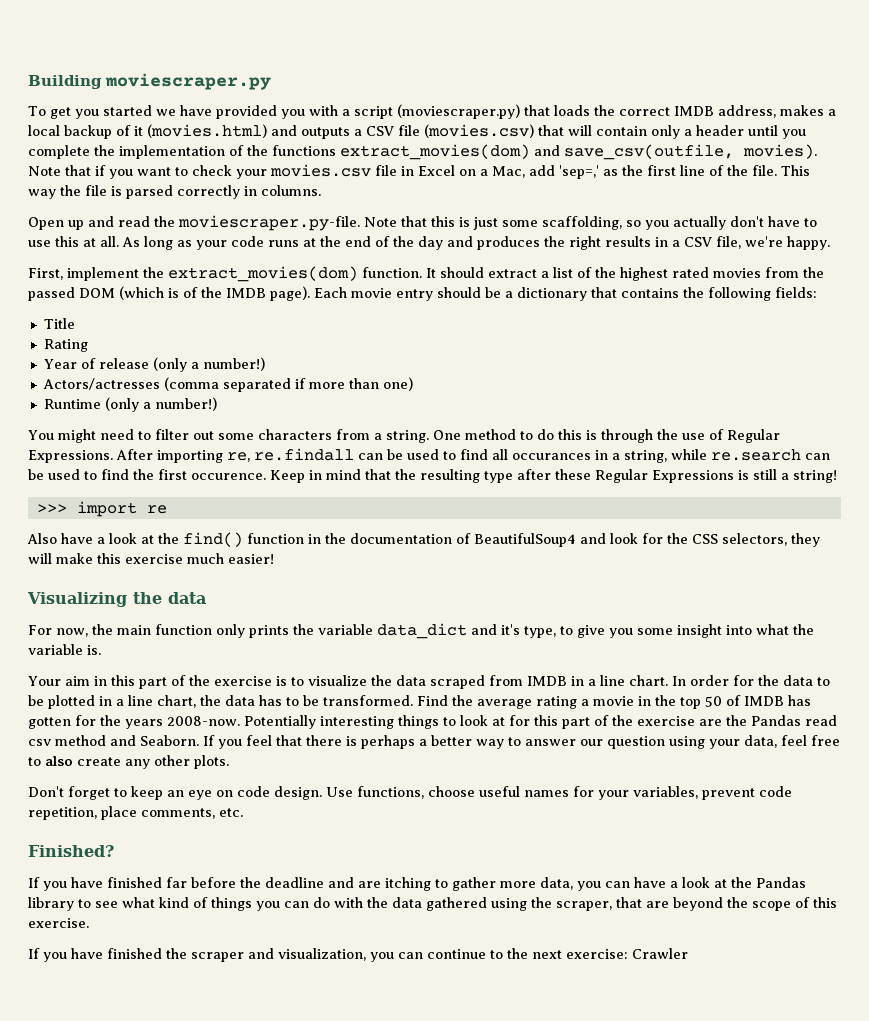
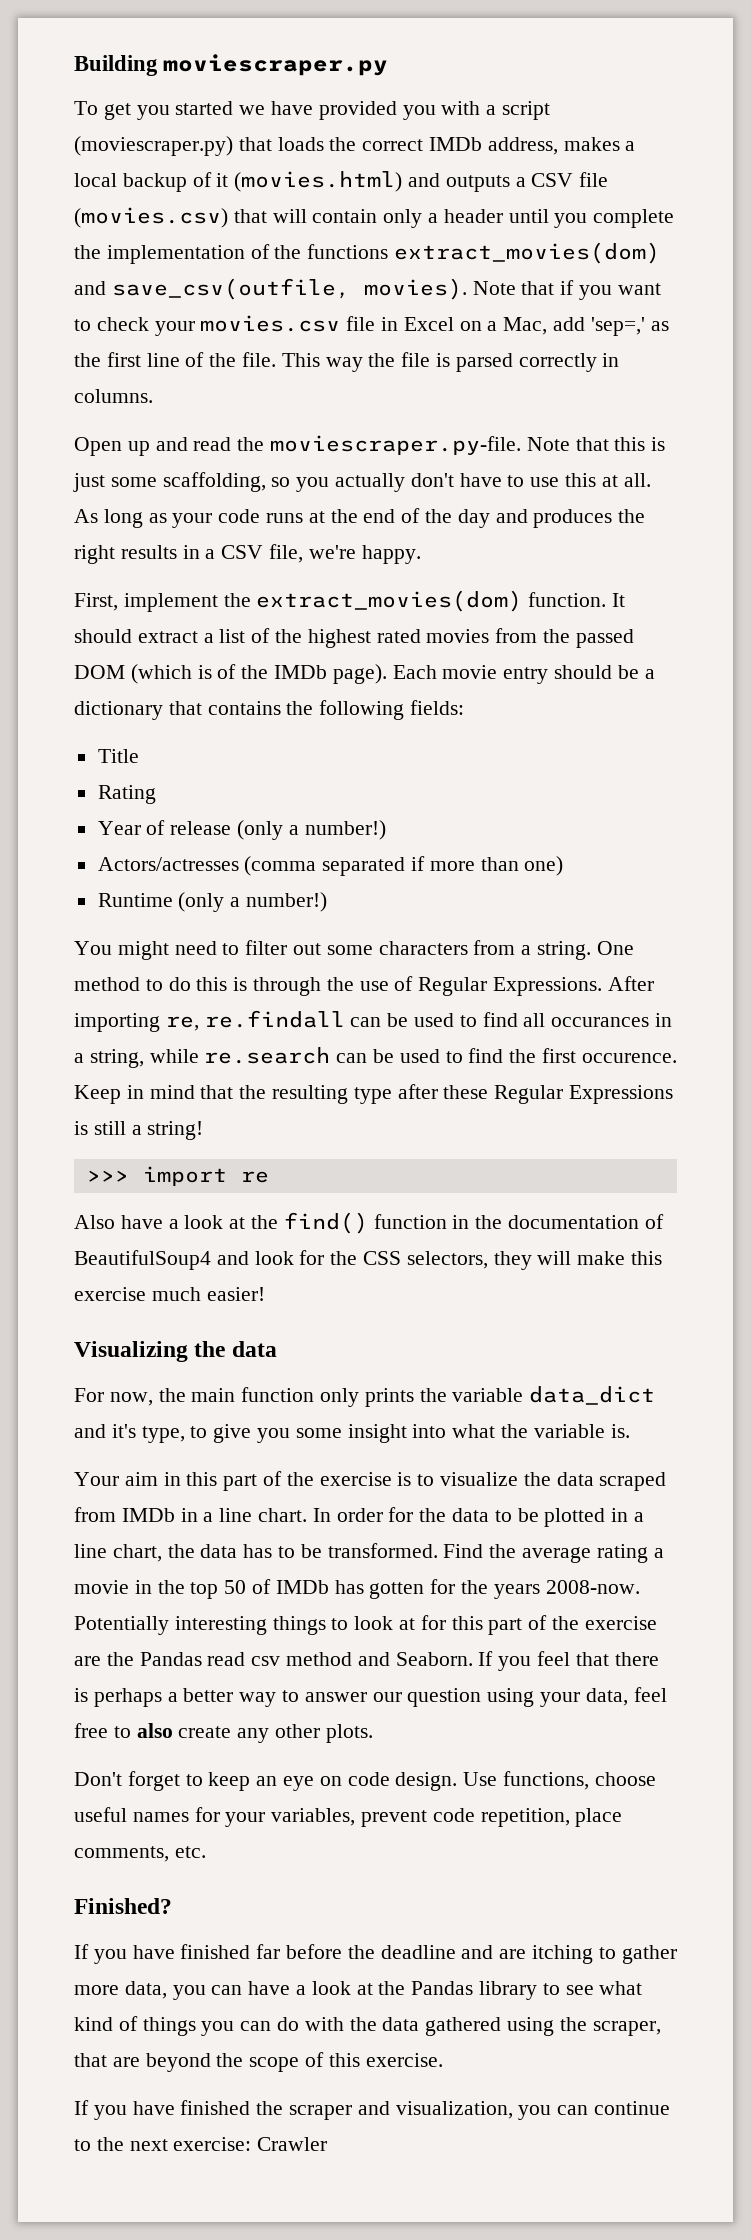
- To get you started we have provided you with a script (moviescraper.py) that loads the correct IMDB address, makes a local backup of it (movies.html) and outputs a CSV file (movies.csv) that will contain only a header until you complete the implementation of the functions extract_movies(dom) and save_csv(outfile, movies).
+ To get you started we have provided you with a script (moviescraper.py) that loads the correct IMDb address, makes a local backup of it (movies.html) and outputs a CSV file (movies.csv) that will contain only a header until you complete the implementation of the functions extract_movies(dom) and save_csv(outfile, movies).
- It should extract a list of the highest rated movies from the passed DOM (which is of the IMDB page).
+ It should extract a list of the highest rated movies from the passed DOM (which is of the IMDb page).
- Your aim in this part of the exercise is to visualize the data scraped from IMDB in a line chart.
+ Your aim in this part of the exercise is to visualize the data scraped from IMDb in a line chart.
- Find the average rating a movie in the top 50 of IMDB has gotten for the years 2008-now.
+ Find the average rating a movie in the top 50 of IMDb has gotten for the years 2008-now.

